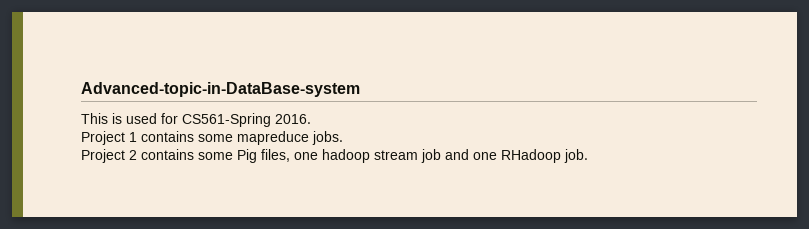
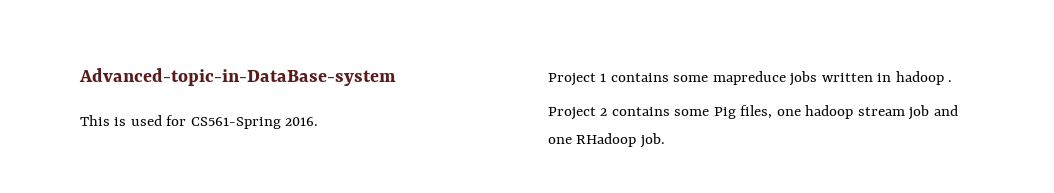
- Project 1 contains some mapreduce jobs.
+ Project 1 contains some mapreduce jobs written in hadoop .

